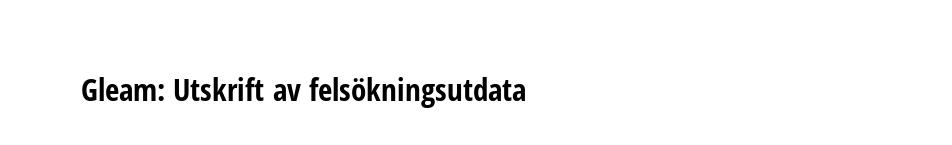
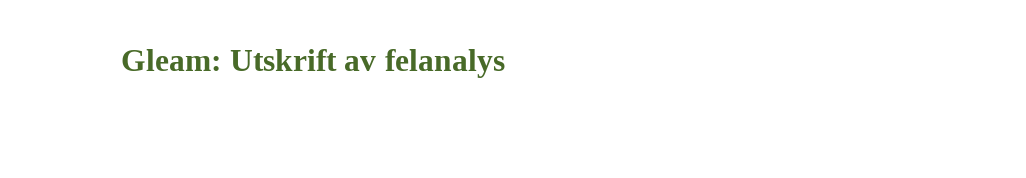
- Gleam: Utskrift av felsökningsutdata
+ Gleam: Utskrift av felanalys

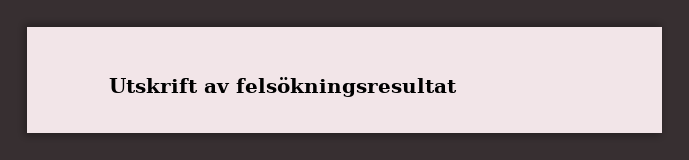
- Gleam: Utskrift av felanalys
+ Utskrift av felsökningsresultat

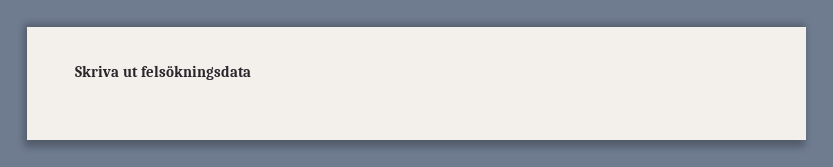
- Utskrift av felsökningsresultat
+ Skriva ut felsökningsdata

